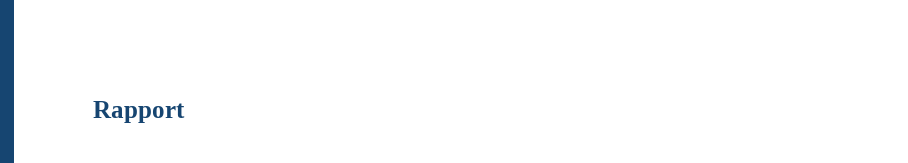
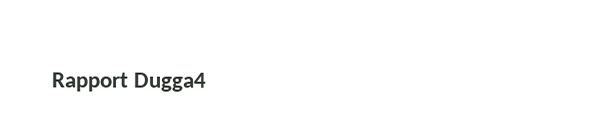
- Rapport
+ Rapport Dugga4

